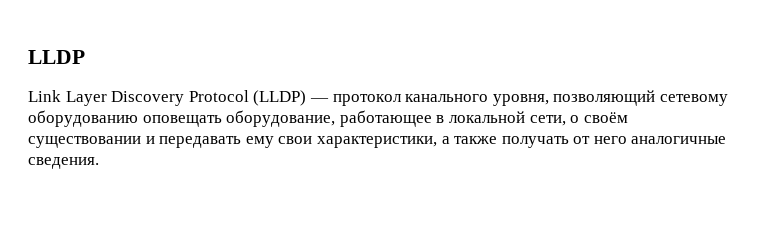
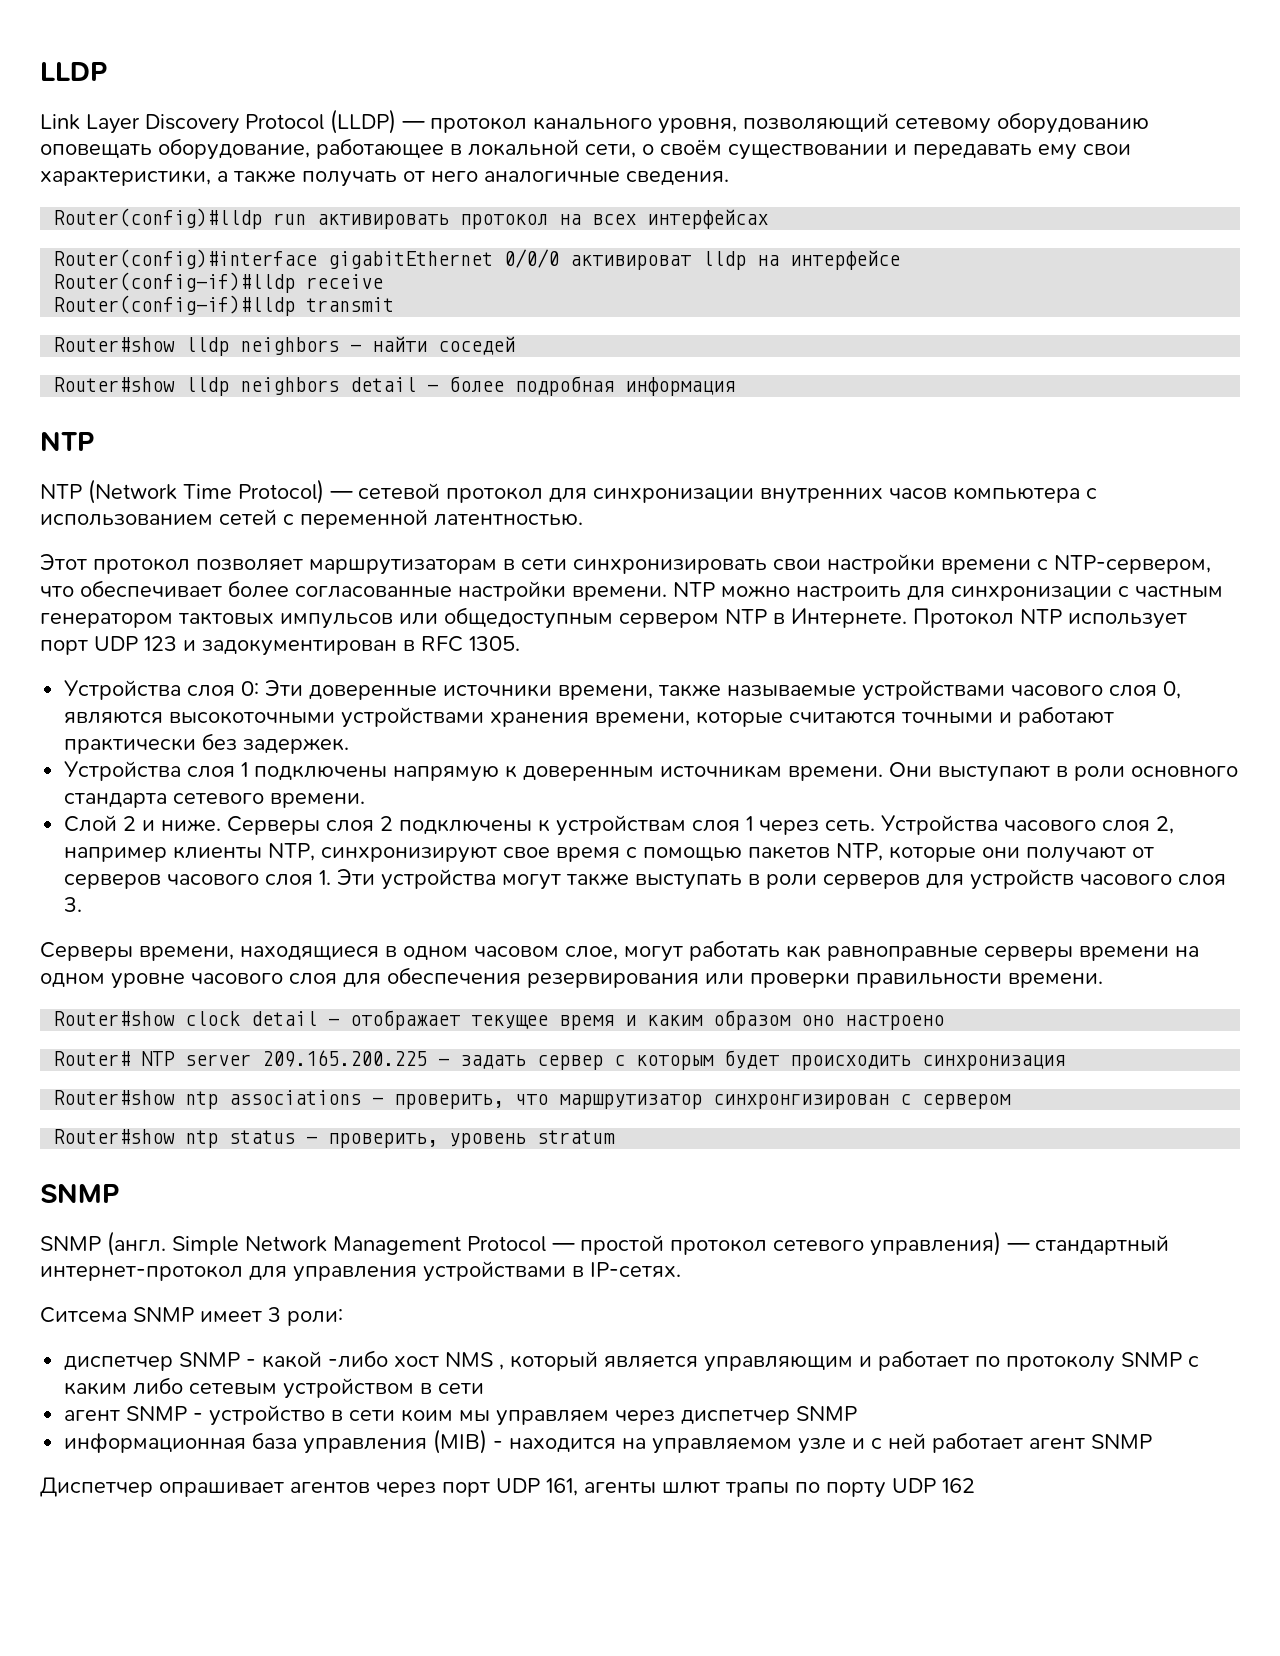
+ Router(config)#lldp run активировать протокол на всех интерфейсах
+ Router(config)#interface gigabitEthernet 0/0/0 активироват lldp на интерфейсе
+ Router(config-if)#lldp receive
+ Router(config-if)#lldp transmit
+ Router#show lldp neighbors - найти соседей
+ Router#show lldp neighbors detail - более подробная информация
+ NTP
+ NTP (Network Time Protocol) — сетевой протокол для синхронизации внутренних часов компьютера с использованием сетей с переменной латентностью.
+ Этот протокол позволяет маршрутизаторам в сети синхронизировать свои настройки времени с NTP-сервером, что обеспечивает более согласованные настройки времени. NTP можно настроить для синхронизации с частным генератором тактовых импульсов или общедоступным сервером NTP в Интернете. Протокол NTP использует порт UDP 123 и задокументирован в RFC 1305.
+ Устройства слоя 0: Эти доверенные источники времени, также называемые устройствами часового слоя 0, являются высокоточными устройствами хранения времени, которые считаются точными и работают практически без задержек.
+ Устройства слоя 1 подключены напрямую к доверенным источникам времени. Они выступают в роли основного стандарта сетевого времени.
+ Слой 2 и ниже. Серверы слоя 2 подключены к устройствам слоя 1 через сеть. Устройства часового слоя 2, например клиенты NTP, синхронизируют свое время с помощью пакетов NTP, которые они получают от серверов часового слоя 1. Эти устройства могут также выступать в роли серверов для устройств часового слоя 3.
+ Серверы времени, находящиеся в одном часовом слое, могут работать как равноправные серверы времени на одном уровне часового слоя для обеспечения резервирования или проверки правильности времени.
+ Router#show clock detail - отображает текущее время и каким образом оно настроено
+ Router# NTP server 209.165.200.225 - задать сервер с которым будет происходить синхронизация
+ Router#show ntp associations - проверить, что маршрутизатор синхронгизирован с сервером
+ Router#show ntp status - проверить, уровень stratum
+ SNMP
+ SNMP (англ. Simple Network Management Protocol — простой протокол сетевого управления) — стандартный интернет-протокол для управления устройствами в IP-сетях.
+ Ситсема SNMP имеет 3 роли:
+ диспетчер SNMP - какой -либо хост NMS , который является управляющим и работает по протоколу SNMP с каким либо сетевым устройством в сети
+ агент SNMP - устройство в сети коим мы управляем через диспетчер SNMP
+ информационная база управления (MIB) - находится на управляемом узле и с ней работает агент SNMP
+ Диспетчер опрашивает агентов через порт UDP 161, агенты шлют трапы по порту UDP 162

